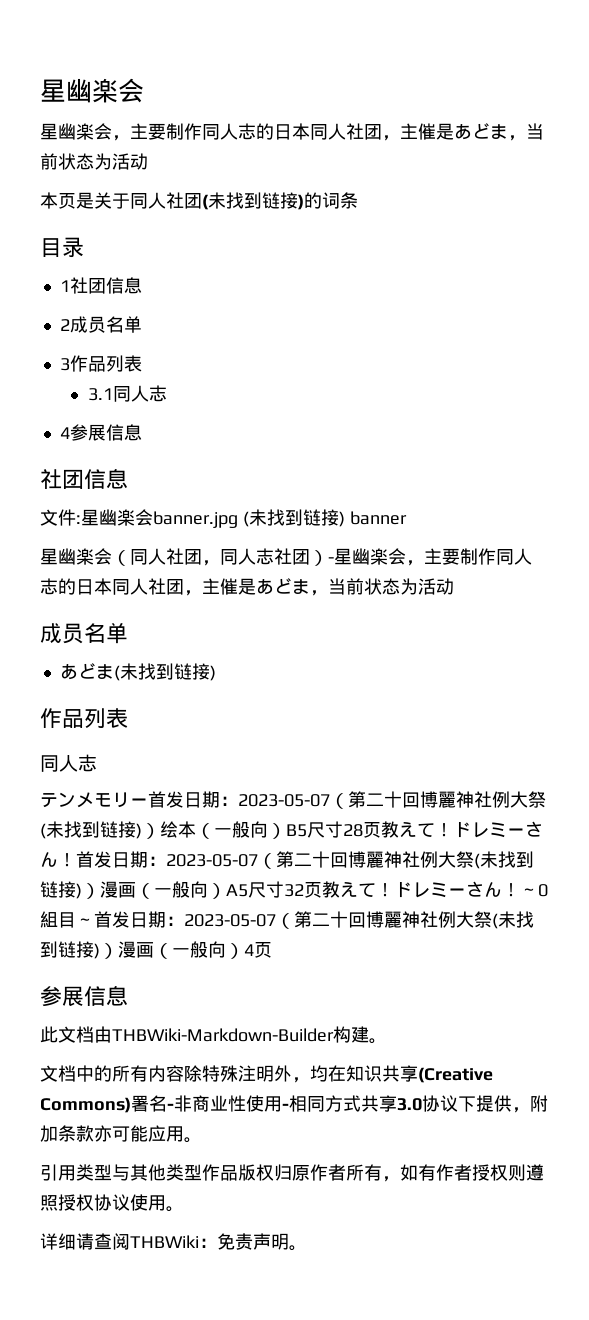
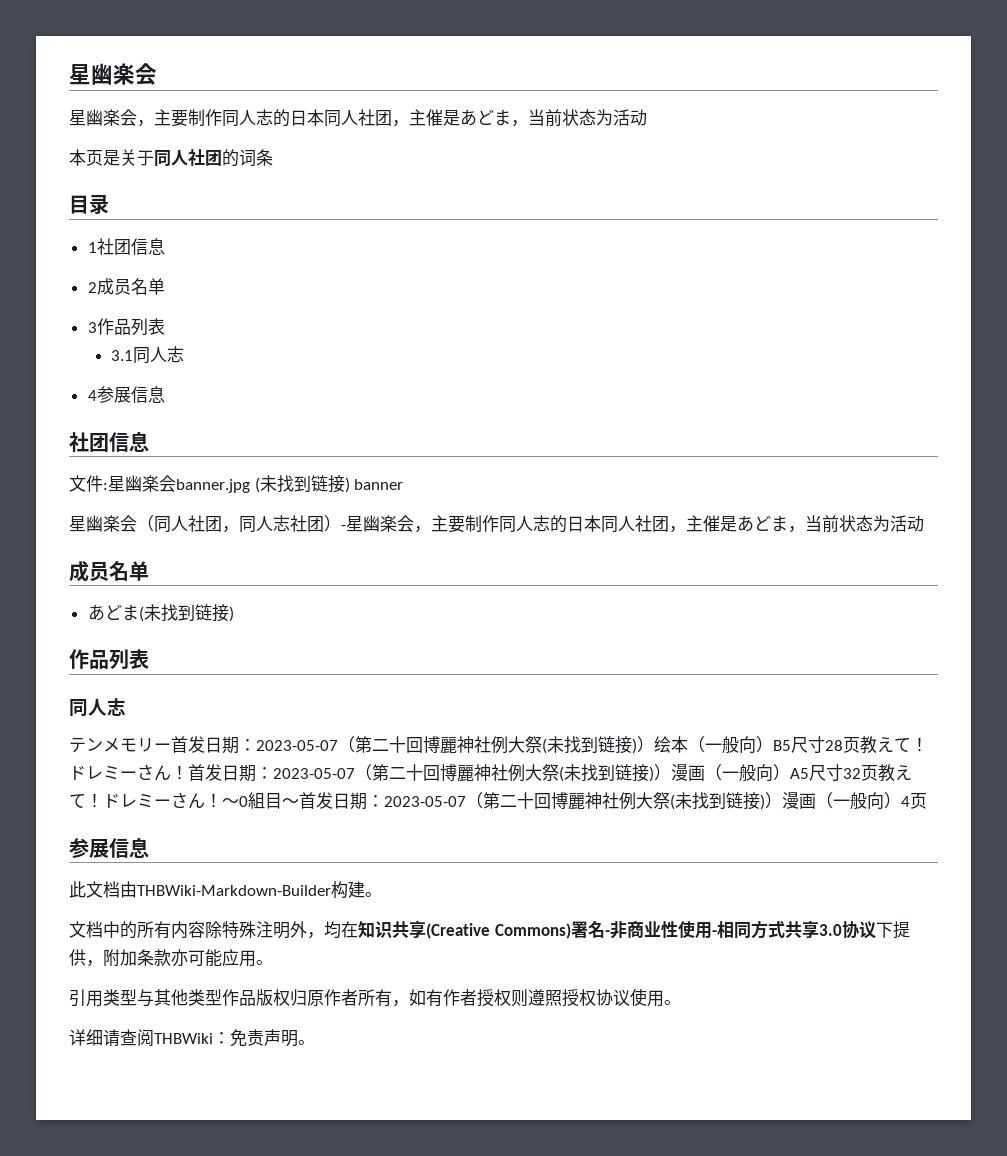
- 本页是关于同人社团(未找到链接)的词条
+ 本页是关于同人社团的词条

